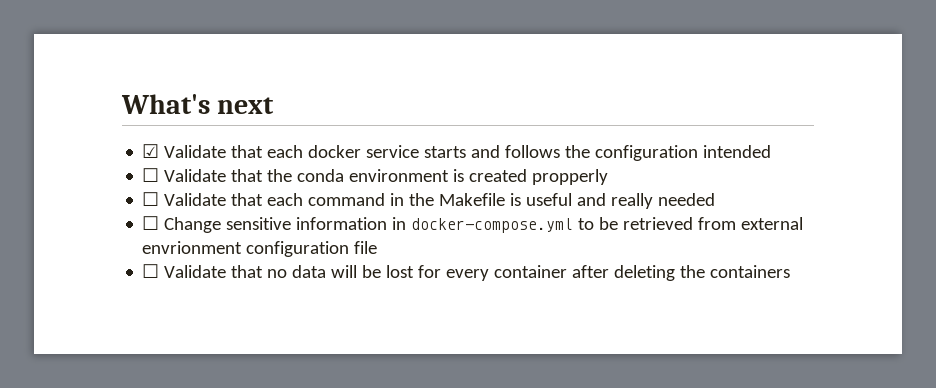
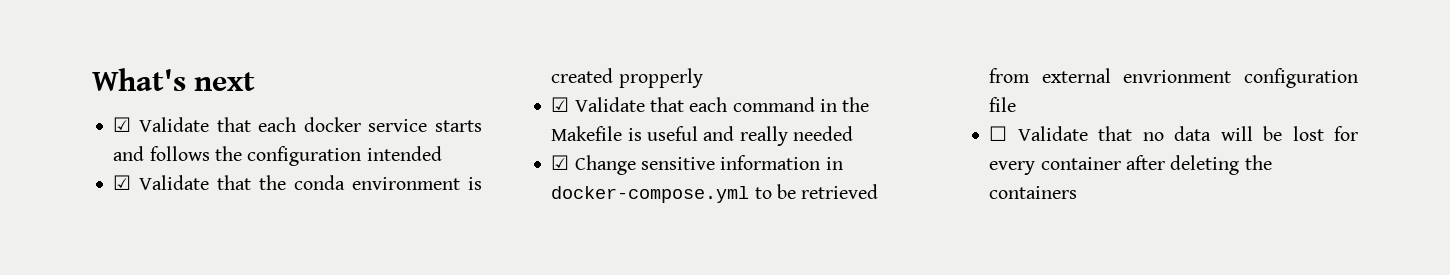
- ☐ Validate that the conda environment is created propperly
+ ☑ Validate that the conda environment is created propperly
- ☐ Validate that each command in the Makefile is useful and really needed
+ ☑ Validate that each command in the Makefile is useful and really needed
- ☐ Change sensitive information in docker-compose.yml to be retrieved from external envrionment configuration file
+ ☑ Change sensitive information in docker-compose.yml to be retrieved from external envrionment configuration file

